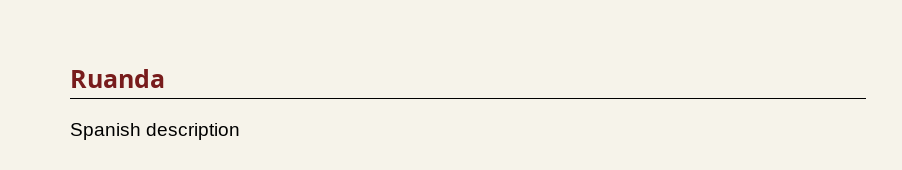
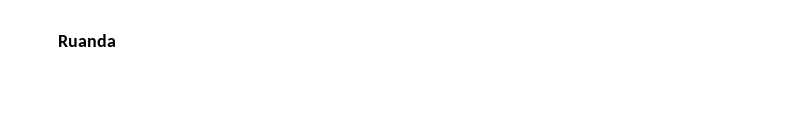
- Spanish description

